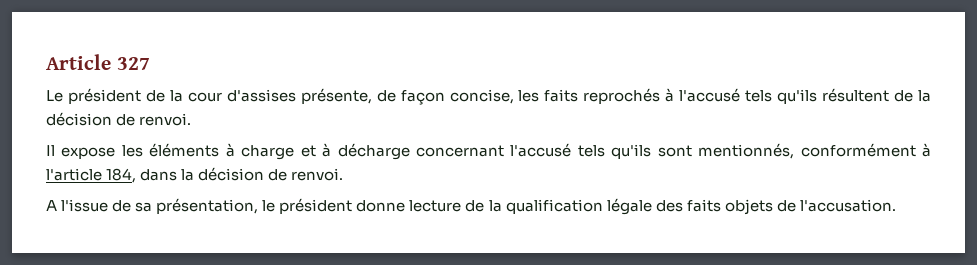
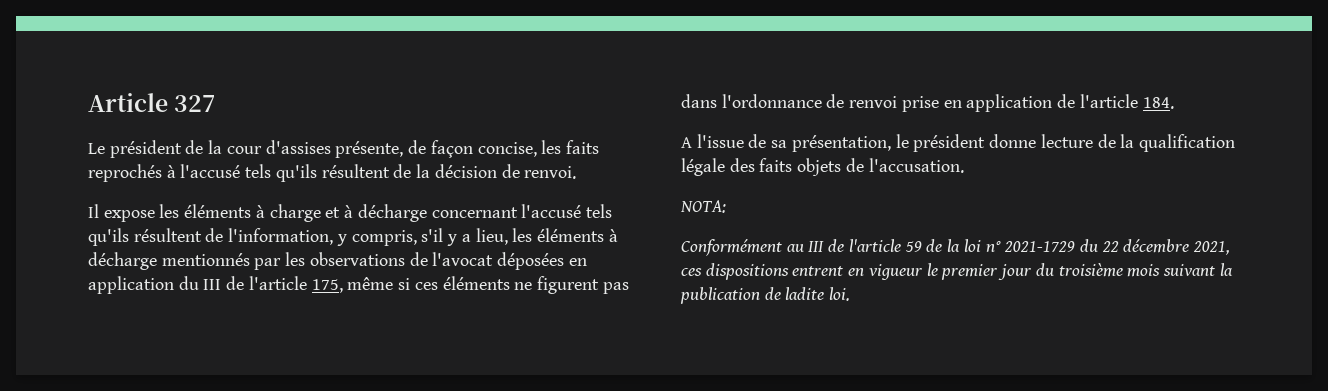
- Il expose les éléments à charge et à décharge concernant l'accusé tels qu'ils sont mentionnés, conformément à l'article 184, dans la décision de renvoi.
+ Il expose les éléments à charge et à décharge concernant l'accusé tels qu'ils résultent de l'information, y compris, s'il y a lieu, les éléments à décharge mentionnés par les observations de l'avocat déposées en application du III de l'article 175, même si ces éléments ne figurent pas dans l'ordonnance de renvoi prise en application de l'article 184.
+ NOTA:
+ Conformément au III de l'article 59 de la loi n° 2021-1729 du 22 décembre 2021, ces dispositions entrent en vigueur le premier jour du troisième mois suivant la publication de ladite loi.

